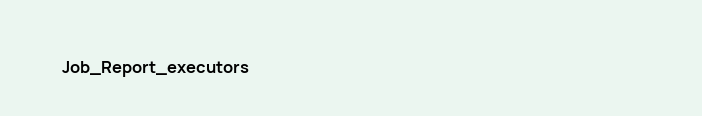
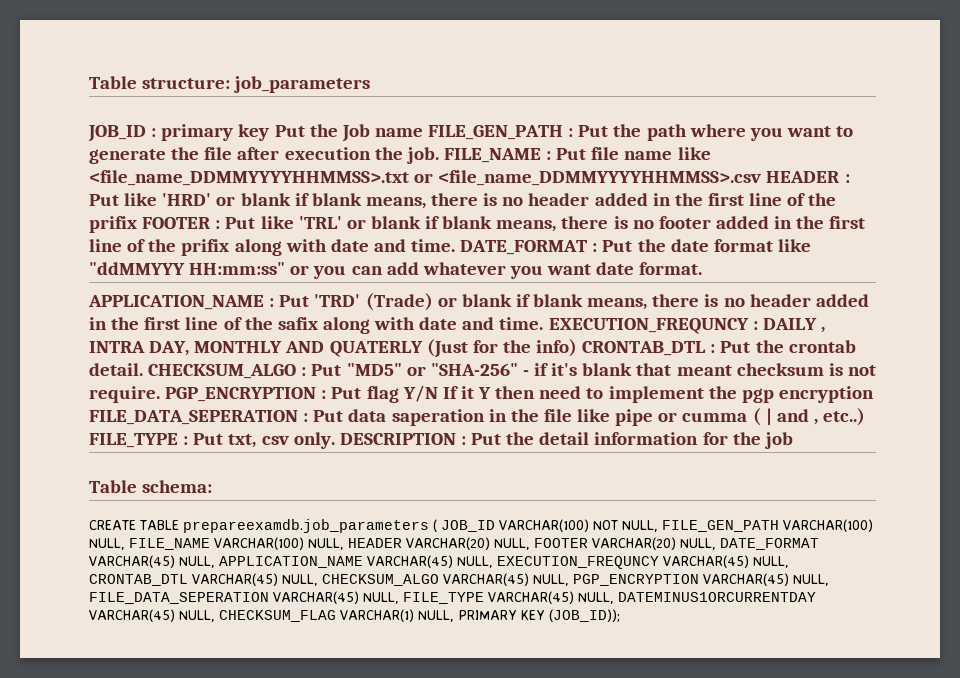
- Job_Report_executors
+ Table structure: job_parameters
+ JOB_ID : primary key Put the Job name FILE_GEN_PATH : Put the path where you want to generate the file after execution the job. FILE_NAME : Put file name like <file_name_DDMMYYYYHHMMSS>.txt or <file_name_DDMMYYYYHHMMSS>.csv HEADER : Put like 'HRD' or blank if blank means, there is no header added in the first line of the prifix FOOTER : Put like 'TRL' or blank if blank means, there is no footer added in the first line of the prifix along with date and time. DATE_FORMAT : Put the date format like "ddMMYYY HH:mm:ss" or you can add whatever you want date format.
+ APPLICATION_NAME : Put 'TRD' (Trade) or blank if blank means, there is no header added in the first line of the safix along with date and time. EXECUTION_FREQUNCY : DAILY , INTRA DAY, MONTHLY AND QUATERLY (Just for the info) CRONTAB_DTL : Put the crontab detail. CHECKSUM_ALGO : Put "MD5" or "SHA-256" - if it's blank that meant checksum is not require. PGP_ENCRYPTION : Put flag Y/N If it Y then need to implement the pgp encryption FILE_DATA_SEPERATION : Put data saperation in the file like pipe or cumma ( | and , etc..) FILE_TYPE : Put txt, csv only. DESCRIPTION : Put the detail information for the job
+ Table schema:
+ CREATE TABLE prepareexamdb.job_parameters ( JOB_ID VARCHAR(100) NOT NULL, FILE_GEN_PATH VARCHAR(100) NULL, FILE_NAME VARCHAR(100) NULL, HEADER VARCHAR(20) NULL, FOOTER VARCHAR(20) NULL, DATE_FORMAT VARCHAR(45) NULL, APPLICATION_NAME VARCHAR(45) NULL, EXECUTION_FREQUNCY VARCHAR(45) NULL, CRONTAB_DTL VARCHAR(45) NULL, CHECKSUM_ALGO VARCHAR(45) NULL, PGP_ENCRYPTION VARCHAR(45) NULL, FILE_DATA_SEPERATION VARCHAR(45) NULL, FILE_TYPE VARCHAR(45) NULL, DATEMINUS1ORCURRENTDAY VARCHAR(45) NULL, CHECKSUM_FLAG VARCHAR(1) NULL, PRIMARY KEY (JOB_ID));

